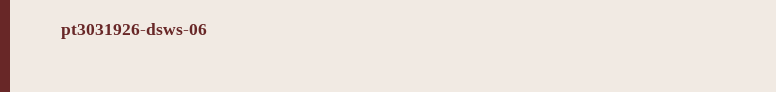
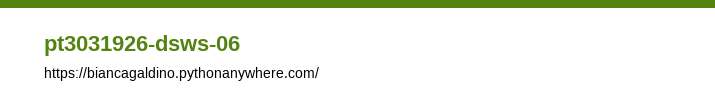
+ https://biancagaldino.pythonanywhere.com/

